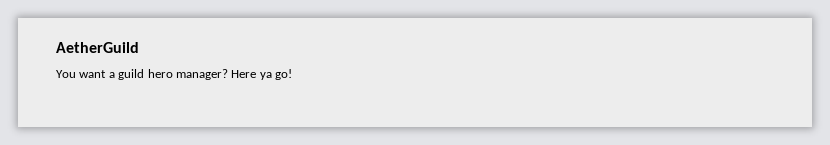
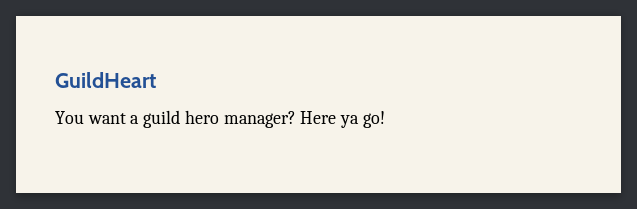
- AetherGuild
+ GuildHeart

